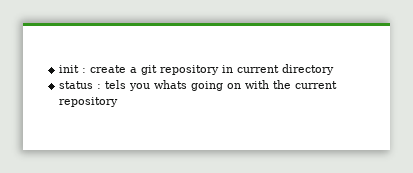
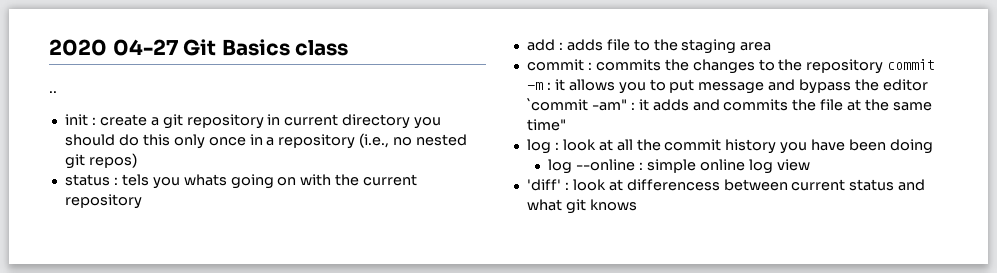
+ 2020 04-27 Git Basics class
+ ..
- init : create a git repository in current directory
+ init : create a git repository in current directory you should do this only once in a repository (i.e., no nested git repos)
+ add : adds file to the staging area
+ commit : commits the changes to the repository commit -m : it allows you to put message and bypass the editor `commit -am" : it adds and commits the file at the same time"
+ log : look at all the commit history you have been doing
+ log --online : simple online log view
+ 'diff' : look at differencess between current status and what git knows

